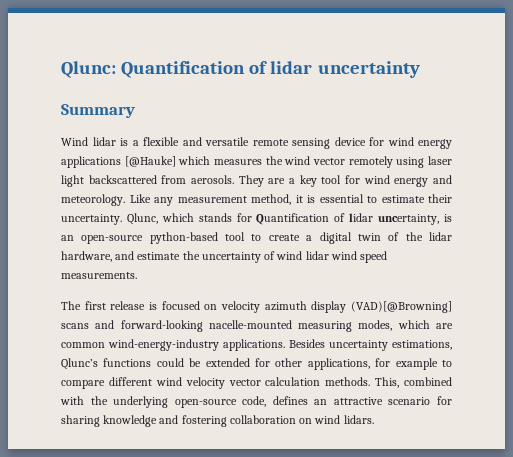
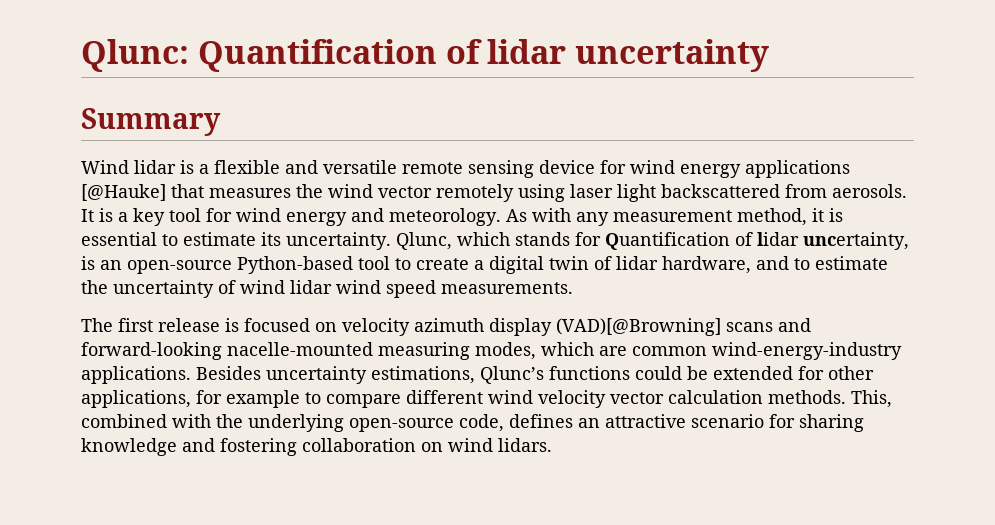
- Wind lidar is a flexible and versatile remote sensing device for wind energy applications [@Hauke] which measures the wind vector remotely using laser light backscattered from aerosols.
+ Wind lidar is a flexible and versatile remote sensing device for wind energy applications [@Hauke] that measures the wind vector remotely using laser light backscattered from aerosols.
- They are a key tool for wind energy and meteorology.
+ It is a key tool for wind energy and meteorology.
- Like any measurement method, it is essential to estimate their uncertainty.
+ As with any measurement method, it is essential to estimate its uncertainty.
- Qlunc, which stands for Quantification of lidar uncertainty, is an open-source python-based tool to create a digital twin of the lidar hardware, and estimate the uncertainty of wind lidar wind speed measurements.
+ Qlunc, which stands for Quantification of lidar uncertainty, is an open-source Python-based tool to create a digital twin of lidar hardware, and to estimate the uncertainty of wind lidar wind speed measurements.

